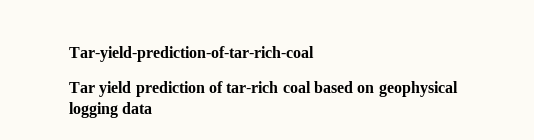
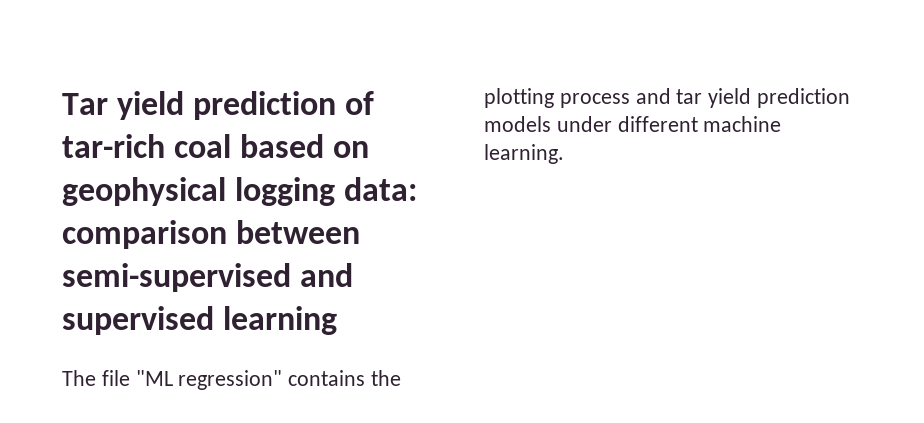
- Tar-yield-prediction-of-tar-rich-coal
- Tar yield prediction of tar-rich coal based on geophysical logging data
+ Tar yield prediction of tar-rich coal based on geophysical logging data: comparison between semi-supervised and supervised learning
+ The file "ML regression" contains the plotting process and tar yield prediction models under different machine learning.

